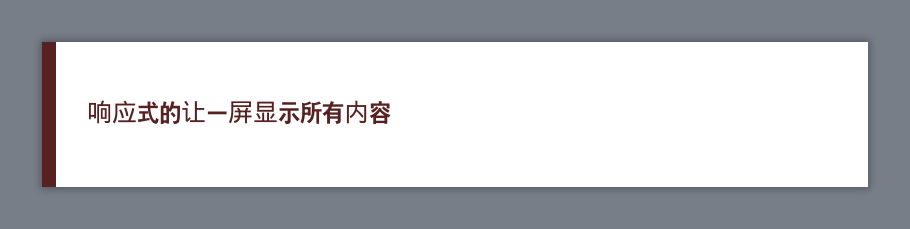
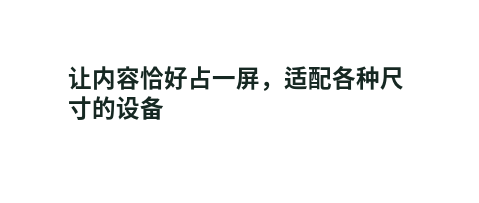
- 响应式的让一屏显示所有内容
+ 让内容恰好占一屏，适配各种尺寸的设备

